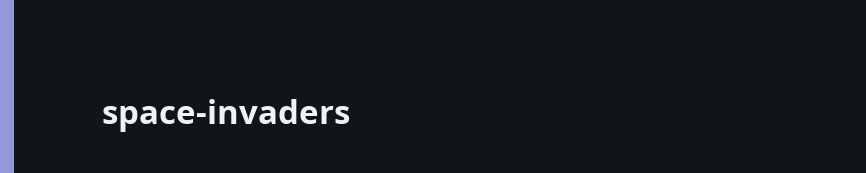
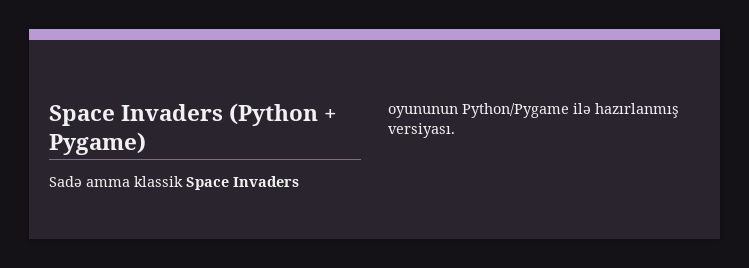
- space-invaders
+ Space Invaders (Python + Pygame)
+ Sadə amma klassik Space Invaders oyununun Python/Pygame ilə hazırlanmış versiyası.

